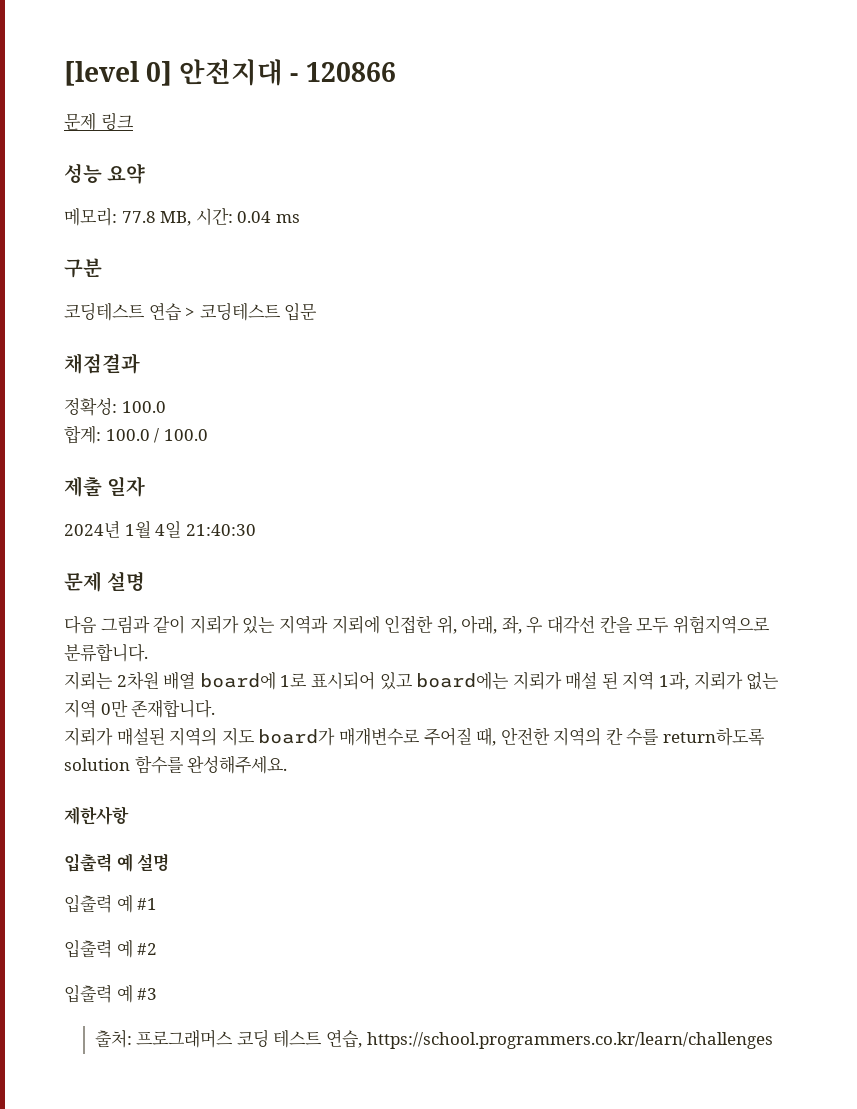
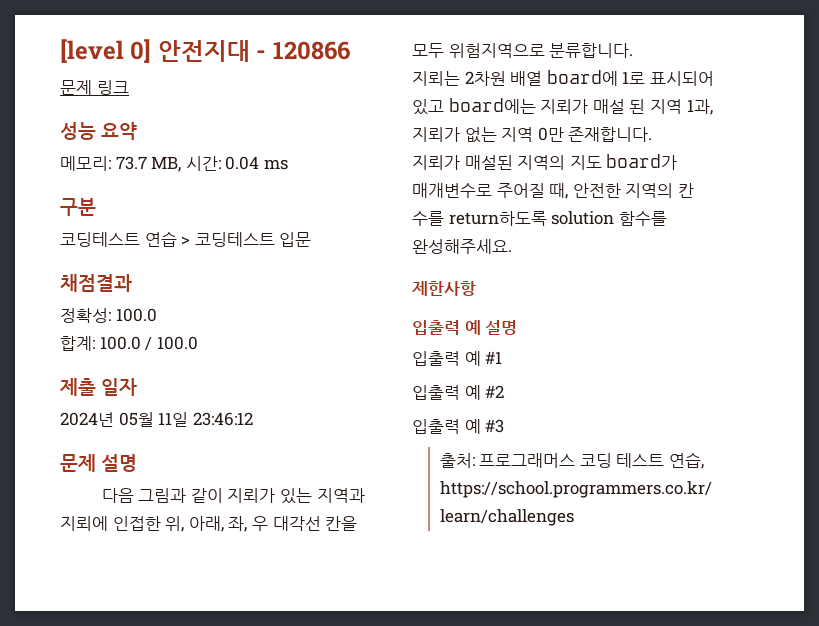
- 메모리: 77.8 MB, 시간: 0.04 ms
+ 메모리: 73.7 MB, 시간: 0.04 ms
- 2024년 1월 4일 21:40:30
+ 2024년 05월 11일 23:46:12

